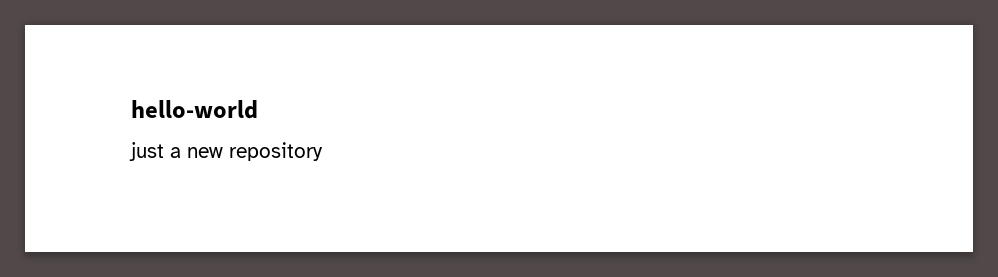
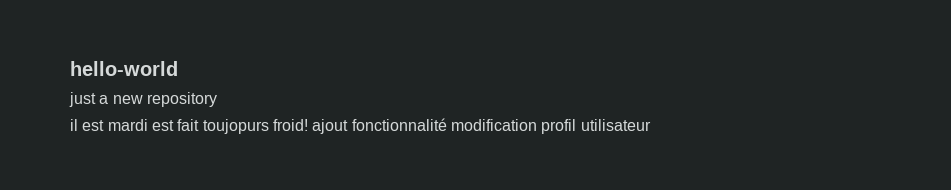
+ il est mardi est fait toujopurs froid! ajout fonctionnalité modification profil utilisateur

